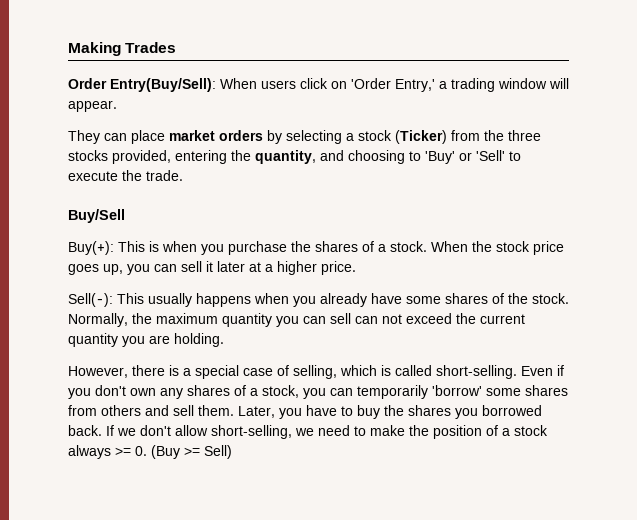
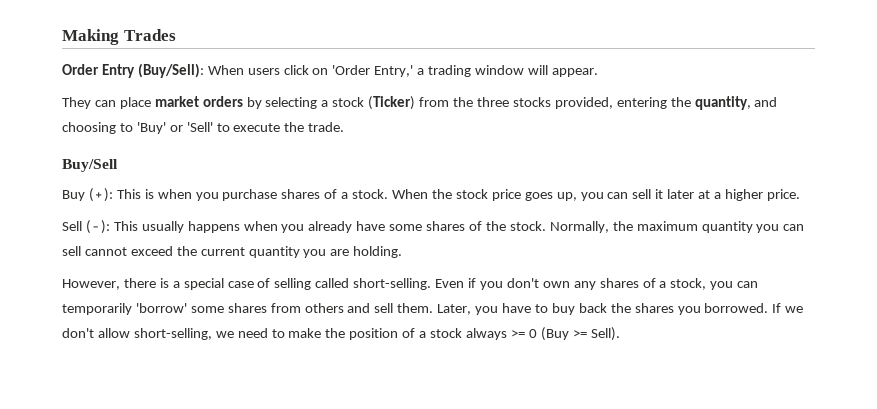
- Order Entry(Buy/Sell): When users click on 'Order Entry,' a trading window will appear.
+ Order Entry (Buy/Sell): When users click on 'Order Entry,' a trading window will appear.
- Buy(+): This is when you purchase the shares of a stock.
+ Buy (+): This is when you purchase shares of a stock.
- Sell(-): This usually happens when you already have some shares of the stock.
+ Sell (-): This usually happens when you already have some shares of the stock.
- Normally, the maximum quantity you can sell can not exceed the current quantity you are holding.
+ Normally, the maximum quantity you can sell cannot exceed the current quantity you are holding.
- However, there is a special case of selling, which is called short-selling.
+ However, there is a special case of selling called short-selling.
- Later, you have to buy the shares you borrowed back.
+ Later, you have to buy back the shares you borrowed.
- If we don't allow short-selling, we need to make the position of a stock always >= 0. (Buy >= Sell)
+ If we don't allow short-selling, we need to make the position of a stock always >= 0 (Buy >= Sell).

